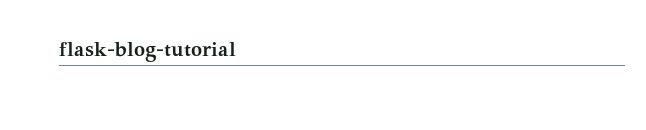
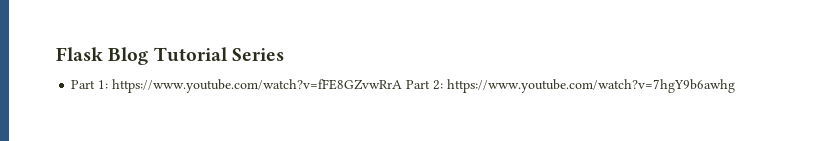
- flask-blog-tutorial
+ Flask Blog Tutorial Series
+ Part 1: https://www.youtube.com/watch?v=fFE8GZvwRrA Part 2: https://www.youtube.com/watch?v=7hgY9b6awhg

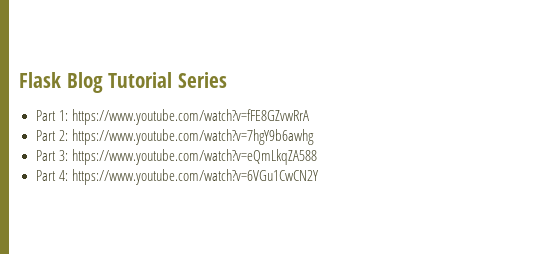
- Part 1: https://www.youtube.com/watch?v=fFE8GZvwRrA Part 2: https://www.youtube.com/watch?v=7hgY9b6awhg
+ Part 1: https://www.youtube.com/watch?v=fFE8GZvwRrA
+ Part 2: https://www.youtube.com/watch?v=7hgY9b6awhg
+ Part 3: https://www.youtube.com/watch?v=eQmLkqZA588
+ Part 4: https://www.youtube.com/watch?v=6VGu1CwCN2Y

